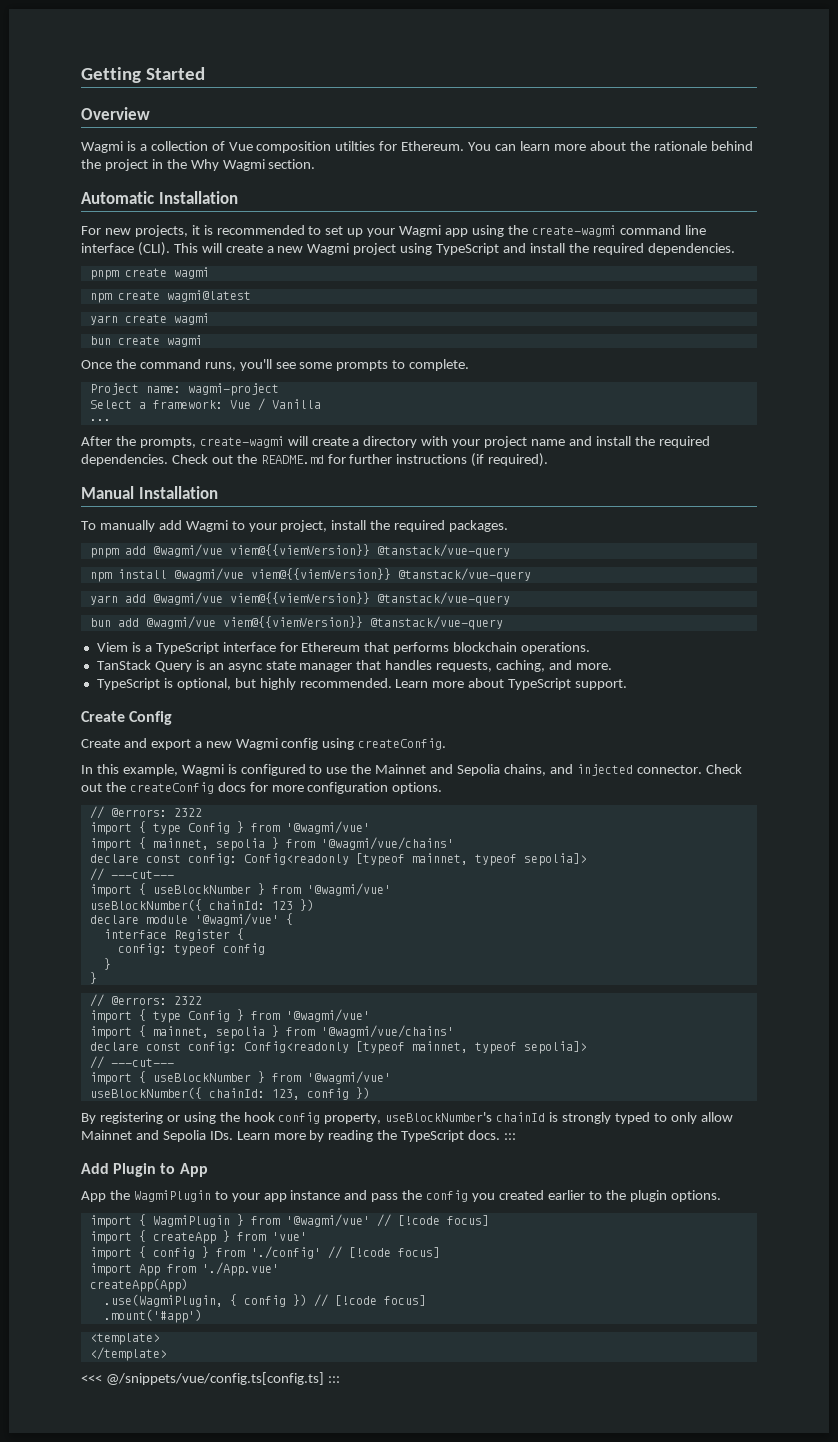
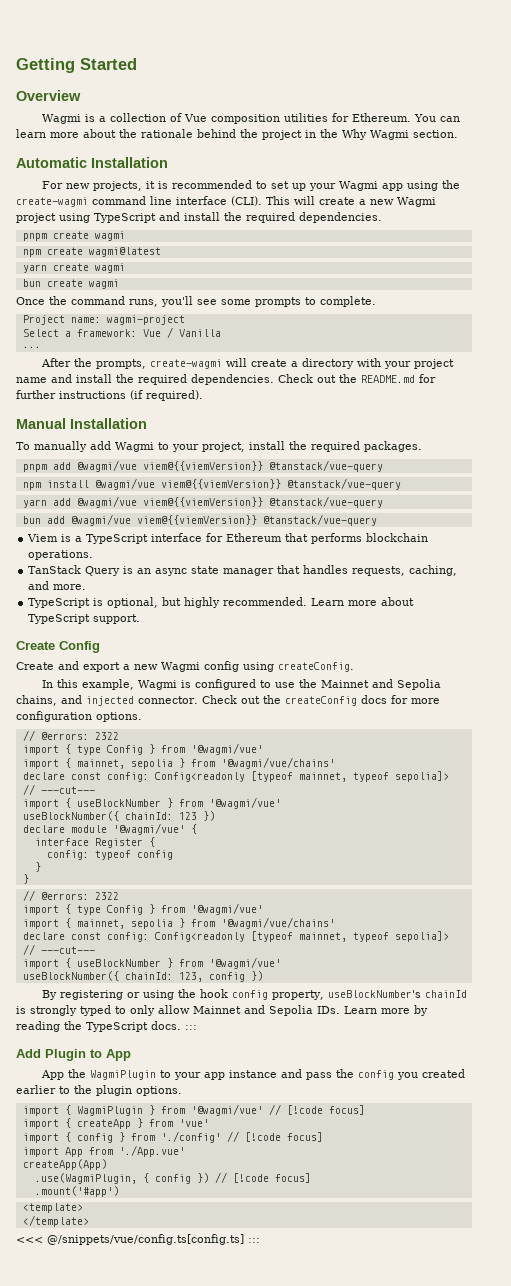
- Wagmi is a collection of Vue composition utilties for Ethereum.
+ Wagmi is a collection of Vue composition utilities for Ethereum.

